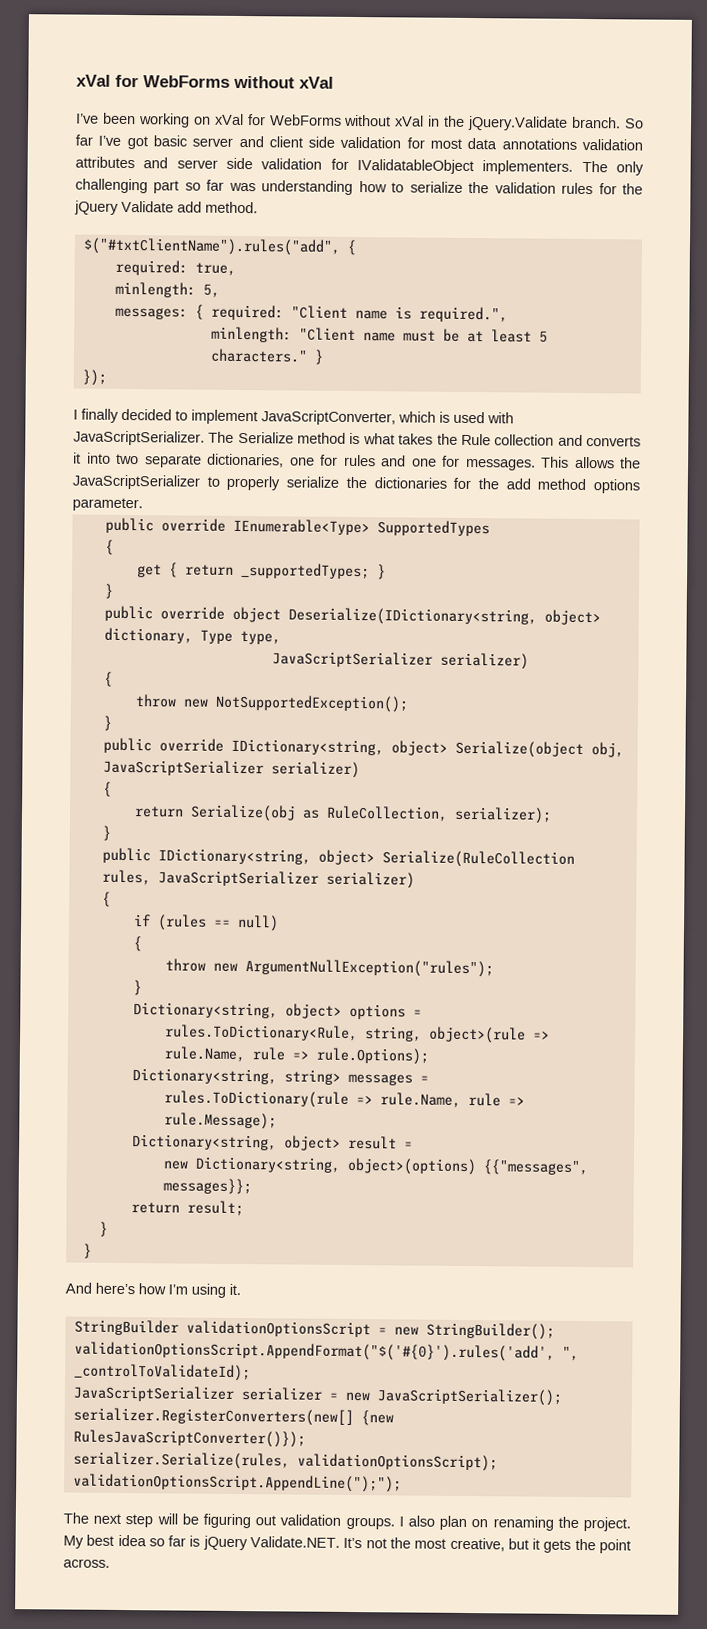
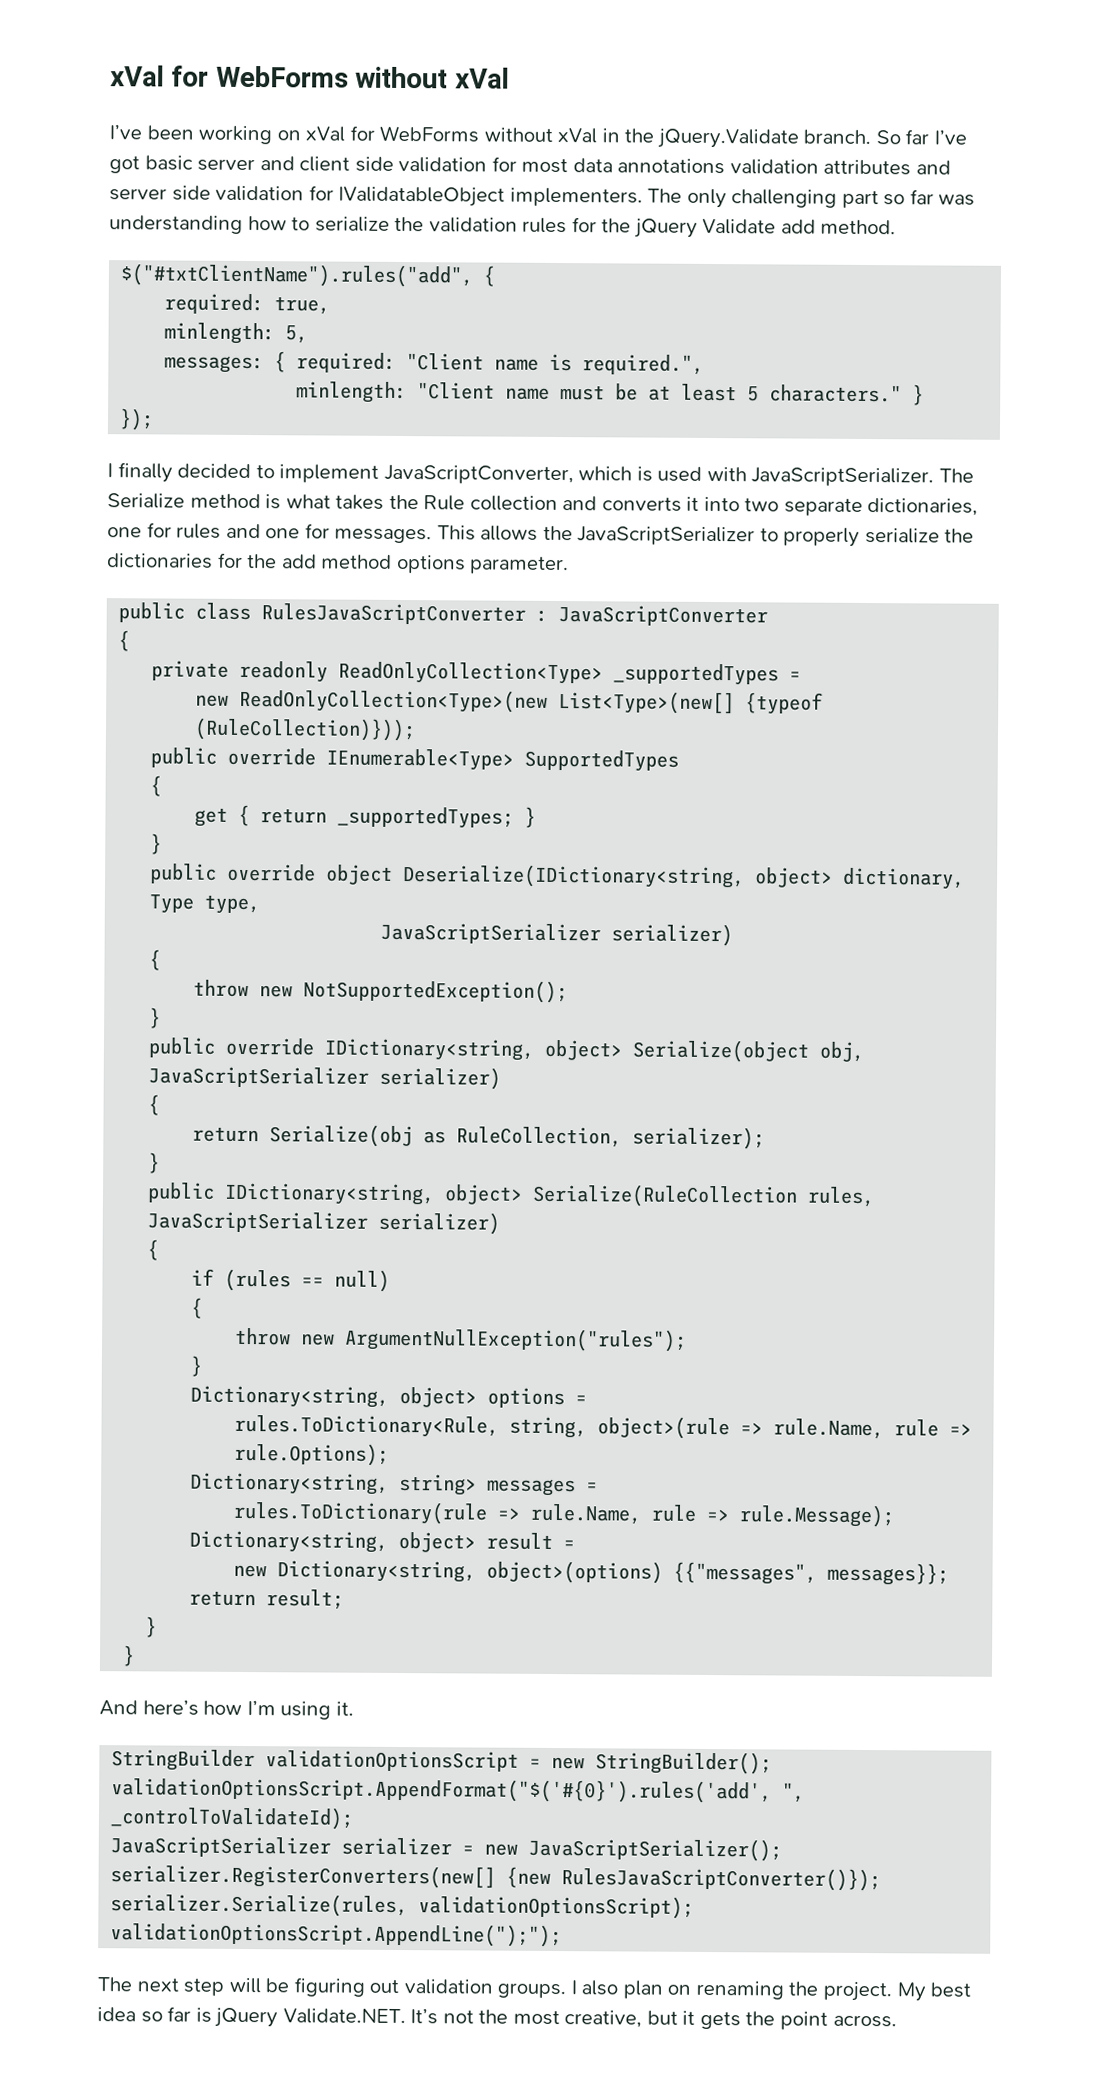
+ public class RulesJavaScriptConverter : JavaScriptConverter
+ {
+ private readonly ReadOnlyCollection<Type> _supportedTypes =
+ new ReadOnlyCollection<Type>(new List<Type>(new[] {typeof (RuleCollection)}));

